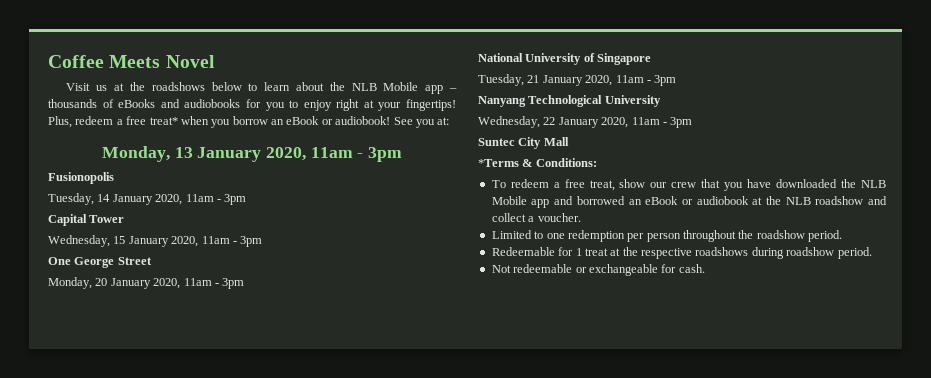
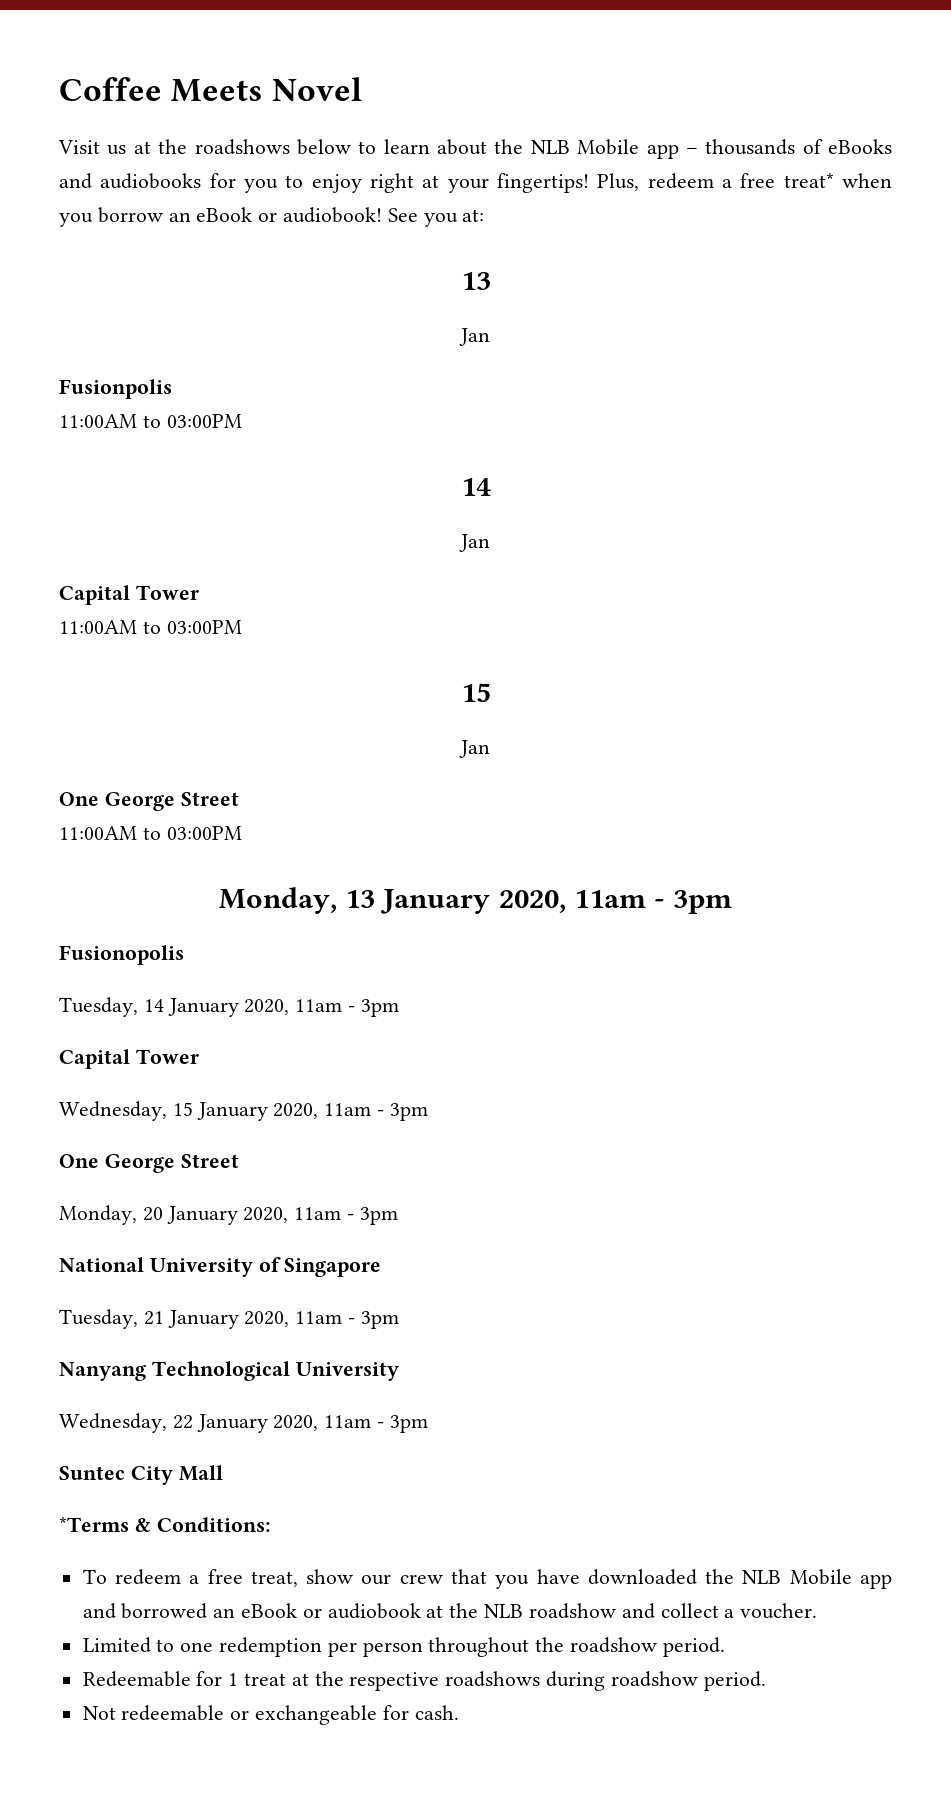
  See you at:
+ 13
+ Jan
+ Fusionpolis
+ 11:00AM to 03:00PM
+ 14
+ Jan
+ Capital Tower
+ 11:00AM to 03:00PM
+ 15
+ Jan
+ One George Street
+ 11:00AM to 03:00PM

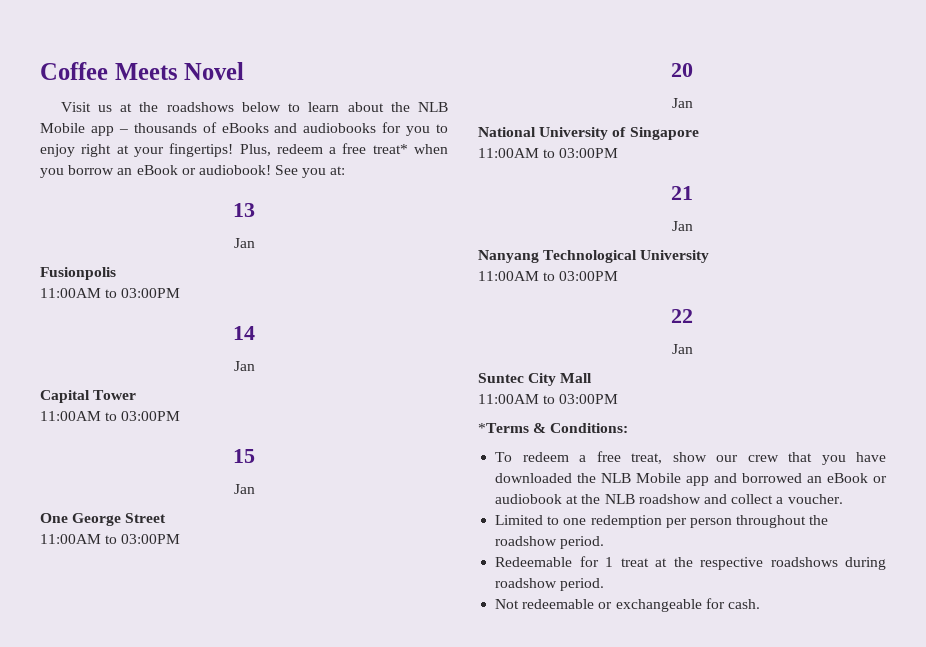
- Monday, 13 January 2020, 11am - 3pm
- Fusionopolis
- Tuesday, 14 January 2020, 11am - 3pm
- Capital Tower
- Wednesday, 15 January 2020, 11am - 3pm
- One George Street
- Monday, 20 January 2020, 11am - 3pm
+ 20
+ Jan
  National University of Singapore
- Tuesday, 21 January 2020, 11am - 3pm
+ 11:00AM to 03:00PM
+ 21
+ Jan
  Nanyang Technological University
- Wednesday, 22 January 2020, 11am - 3pm
+ 11:00AM to 03:00PM
+ 22
+ Jan
  Suntec City Mall
+ 11:00AM to 03:00PM

